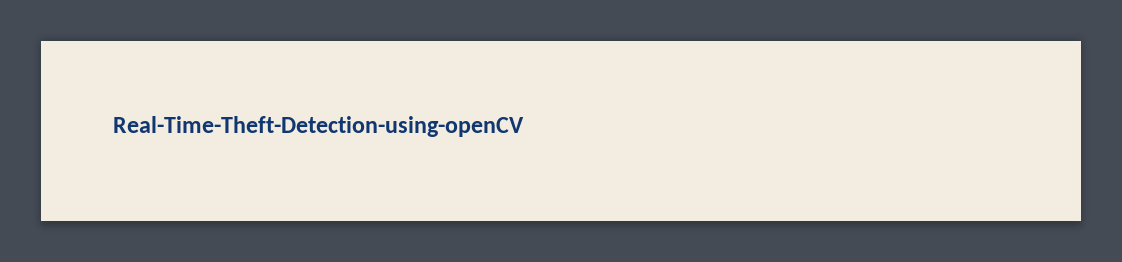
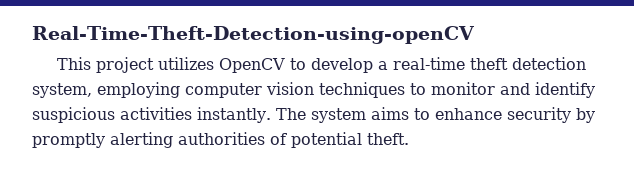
+ This project utilizes OpenCV to develop a real-time theft detection system, employing computer vision techniques to monitor and identify suspicious activities instantly. The system aims to enhance security by promptly alerting authorities of potential theft.

